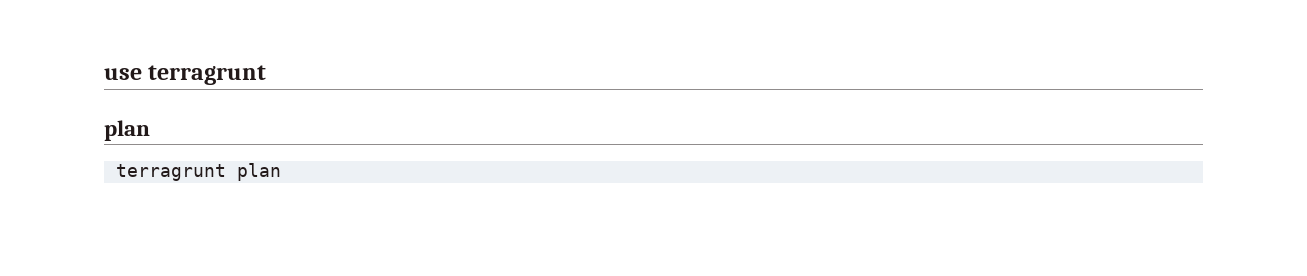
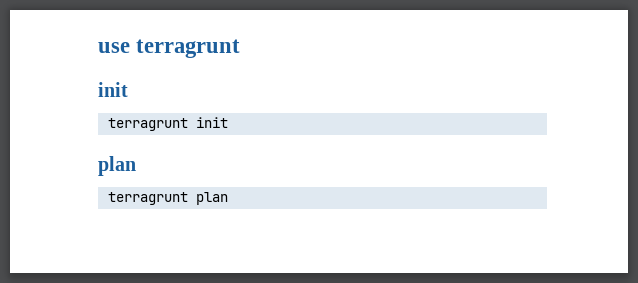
  use terragrunt
+ init
+ terragrunt init

